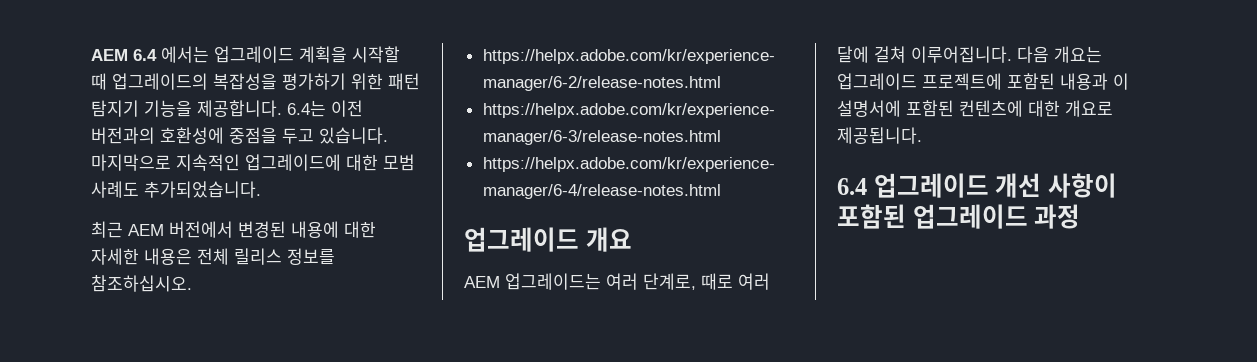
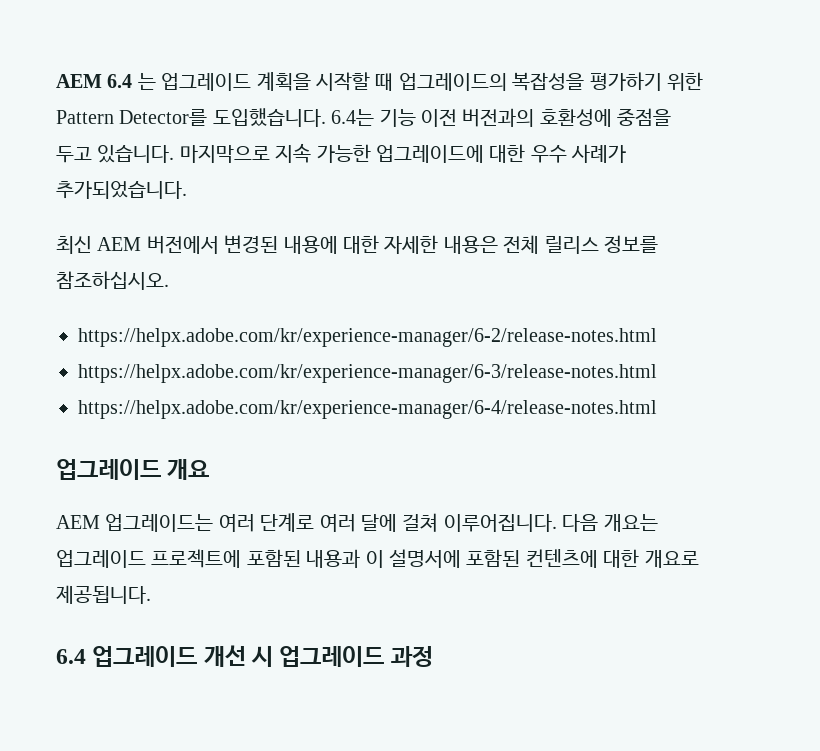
- AEM 6.4 에서는 업그레이드 계획을 시작할 때 업그레이드의 복잡성을 평가하기 위한 패턴 탐지기 기능을 제공합니다. 6.4는 이전 버전과의 호환성에 중점을 두고 있습니다.
+ AEM 6.4 는 업그레이드 계획을 시작할 때 업그레이드의 복잡성을 평가하기 위한 Pattern Detector를 도입했습니다. 6.4는 기능 이전 버전과의 호환성에 중점을 두고 있습니다.
- 마지막으로 지속적인 업그레이드에 대한 모범 사례도 추가되었습니다.
+ 마지막으로 지속 가능한 업그레이드에 대한 우수 사례가 추가되었습니다.
- 최근 AEM 버전에서 변경된 내용에 대한 자세한 내용은 전체 릴리스 정보를 참조하십시오.
+ 최신 AEM 버전에서 변경된 내용에 대한 자세한 내용은 전체 릴리스 정보를 참조하십시오.
- AEM 업그레이드는 여러 단계로, 때로 여러 달에 걸쳐 이루어집니다.
+ AEM 업그레이드는 여러 단계로 여러 달에 걸쳐 이루어집니다.
- 6.4 업그레이드 개선 사항이 포함된 업그레이드 과정
+ 6.4 업그레이드 개선 시 업그레이드 과정

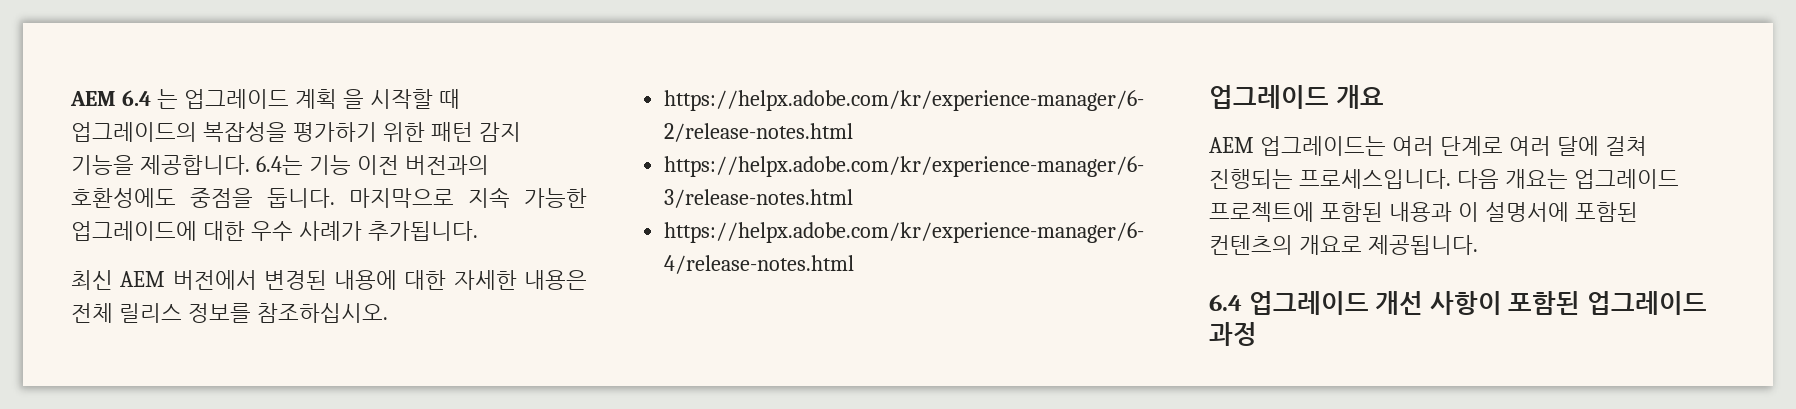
- AEM 6.4 는 업그레이드 계획을 시작할 때 업그레이드의 복잡성을 평가하기 위한 Pattern Detector를 도입했습니다. 6.4는 기능 이전 버전과의 호환성에 중점을 두고 있습니다.
+ AEM 6.4 는 업그레이드 계획 을 시작할 때 업그레이드의 복잡성을 평가하기 위한 패턴 감지 기능을 제공합니다. 6.4는 기능 이전 버전과의 호환성에도 중점을 둡니다.
- 마지막으로 지속 가능한 업그레이드에 대한 우수 사례가 추가되었습니다.
+ 마지막으로 지속 가능한 업그레이드에 대한 우수 사례가 추가됩니다.
- AEM 업그레이드는 여러 단계로 여러 달에 걸쳐 이루어집니다.
+ AEM 업그레이드는 여러 단계로 여러 달에 걸쳐 진행되는 프로세스입니다.
- 다음 개요는 업그레이드 프로젝트에 포함된 내용과 이 설명서에 포함된 컨텐츠에 대한 개요로 제공됩니다.
+ 다음 개요는 업그레이드 프로젝트에 포함된 내용과 이 설명서에 포함된 컨텐츠의 개요로 제공됩니다.
- 6.4 업그레이드 개선 시 업그레이드 과정
+ 6.4 업그레이드 개선 사항이 포함된 업그레이드 과정

